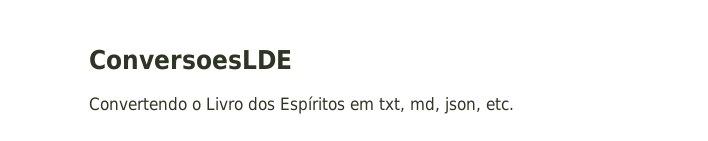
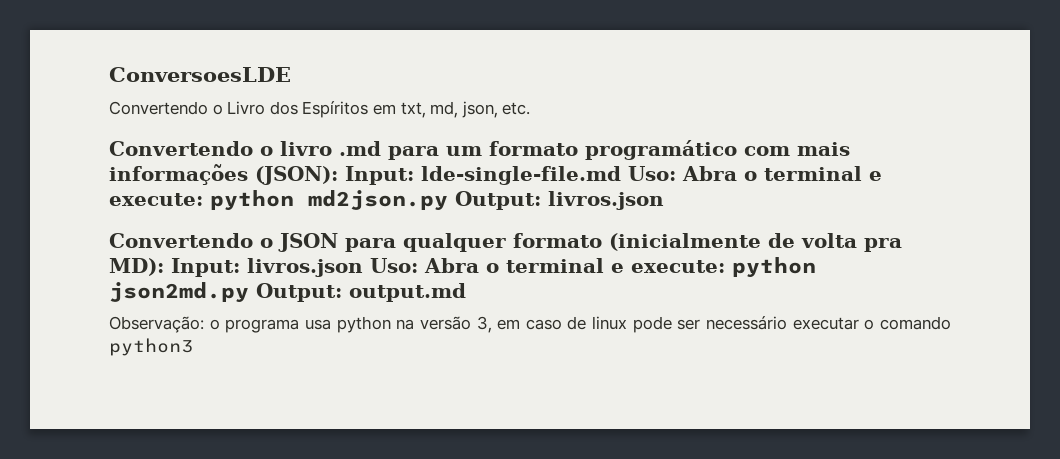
+ Convertendo o livro .md para um formato programático com mais informações (JSON): Input: lde-single-file.md Uso: Abra o terminal e execute: python md2json.py Output: livros.json
+ Convertendo o JSON para qualquer formato (inicialmente de volta pra MD): Input: livros.json Uso: Abra o terminal e execute: python json2md.py Output: output.md
+ Observação: o programa usa python na versão 3, em caso de linux pode ser necessário executar o comando python3

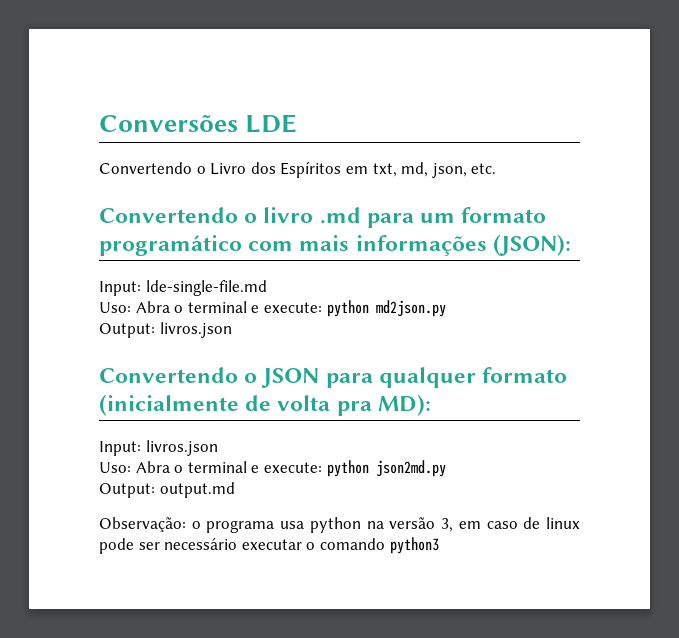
- ConversoesLDE
+ Conversões LDE
- Convertendo o livro .md para um formato programático com mais informações (JSON): Input: lde-single-file.md Uso: Abra o terminal e execute: python md2json.py Output: livros.json
+ Convertendo o livro .md para um formato programático com mais informações (JSON):
+ Input: lde-single-file.md
+ Uso: Abra o terminal e execute: python md2json.py
+ Output: livros.json
- Convertendo o JSON para qualquer formato (inicialmente de volta pra MD): Input: livros.json Uso: Abra o terminal e execute: python json2md.py Output: output.md
+ Convertendo o JSON para qualquer formato (inicialmente de volta pra MD):
+ Input: livros.json
+ Uso: Abra o terminal e execute: python json2md.py
+ Output: output.md

